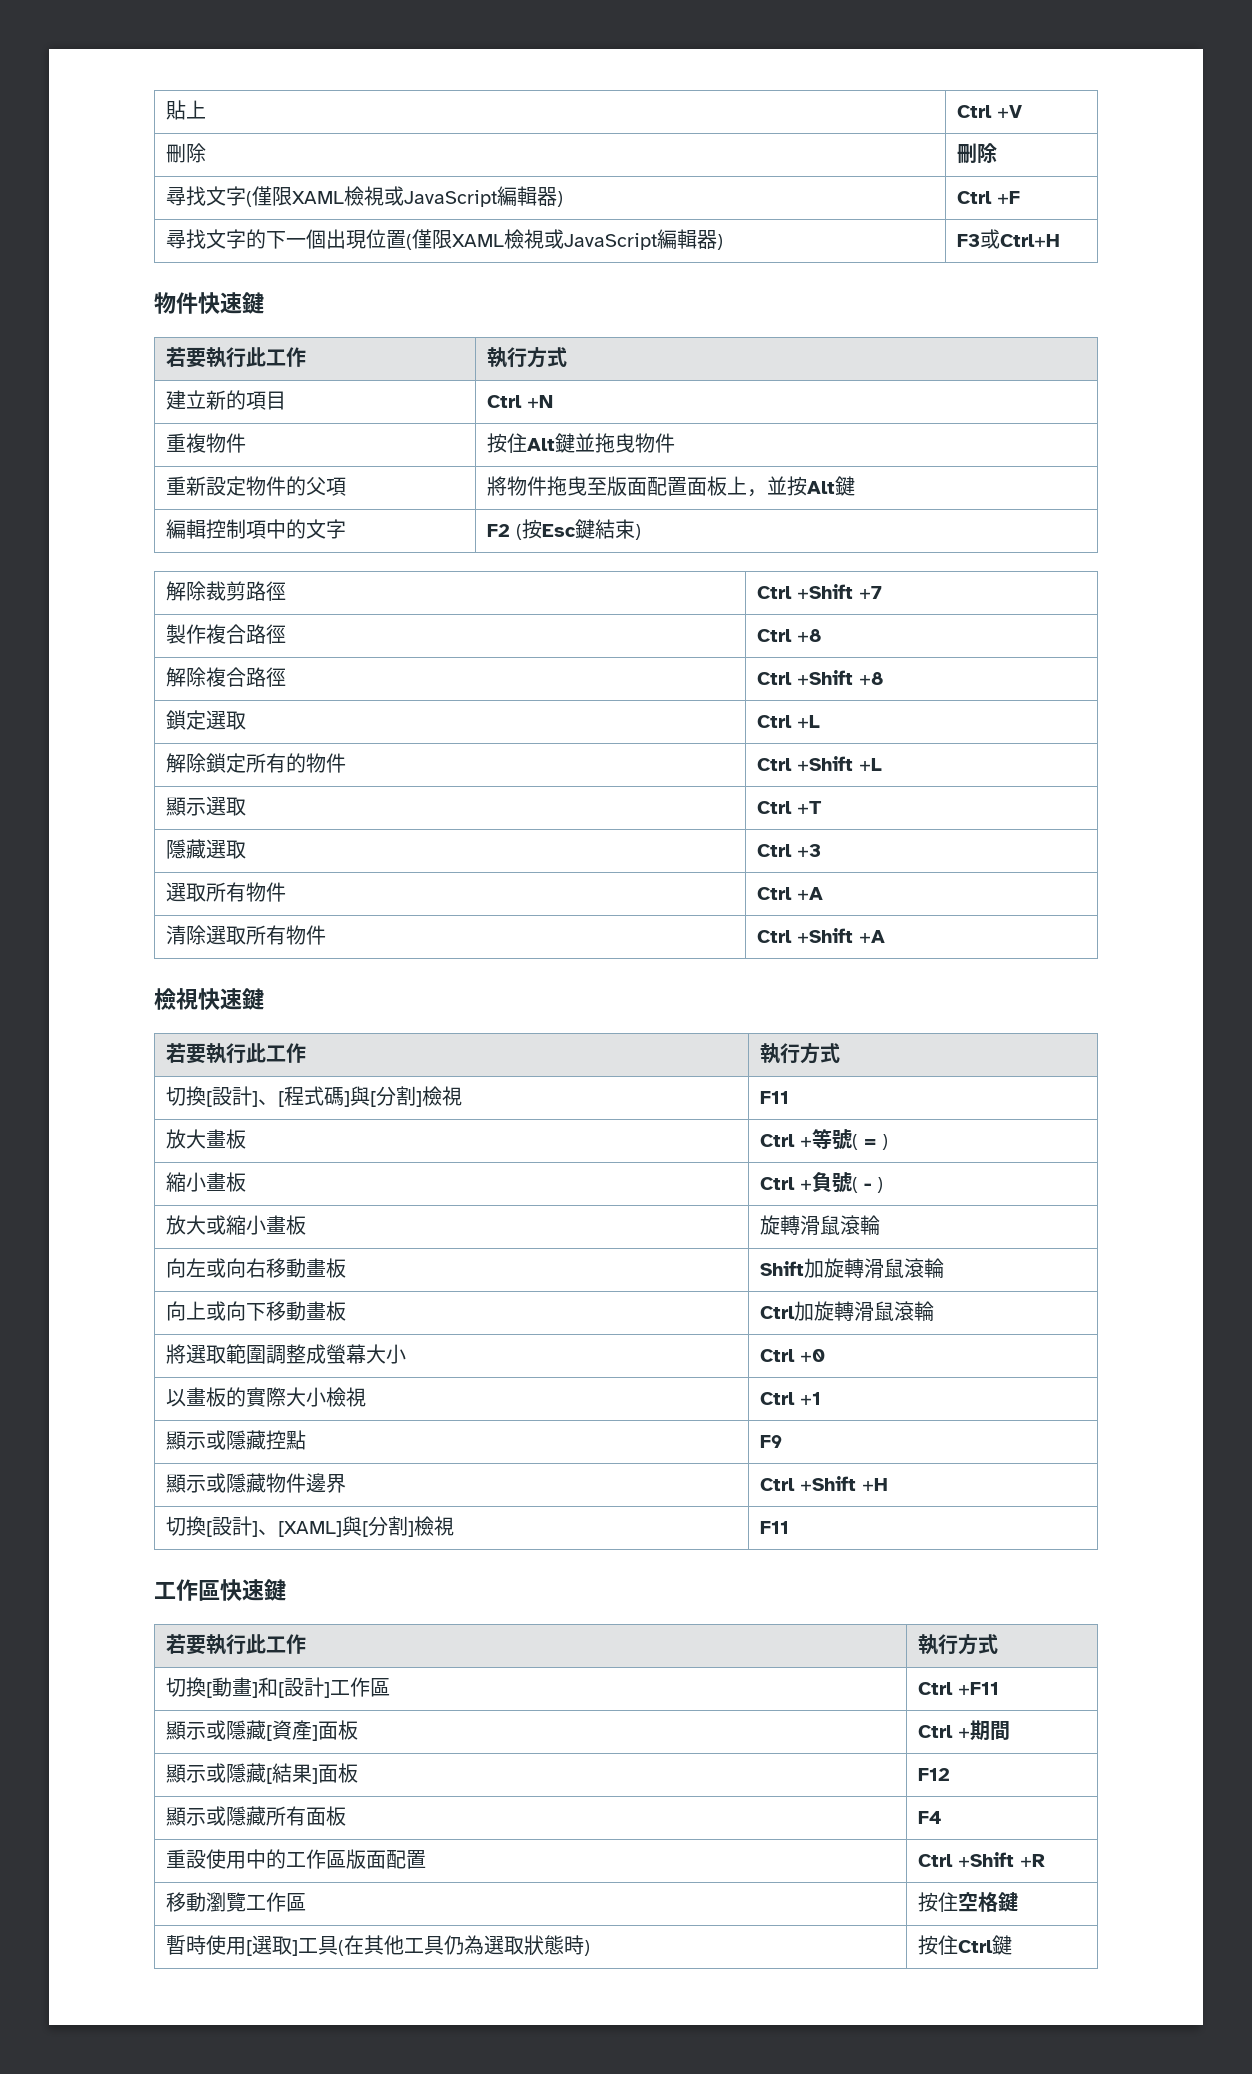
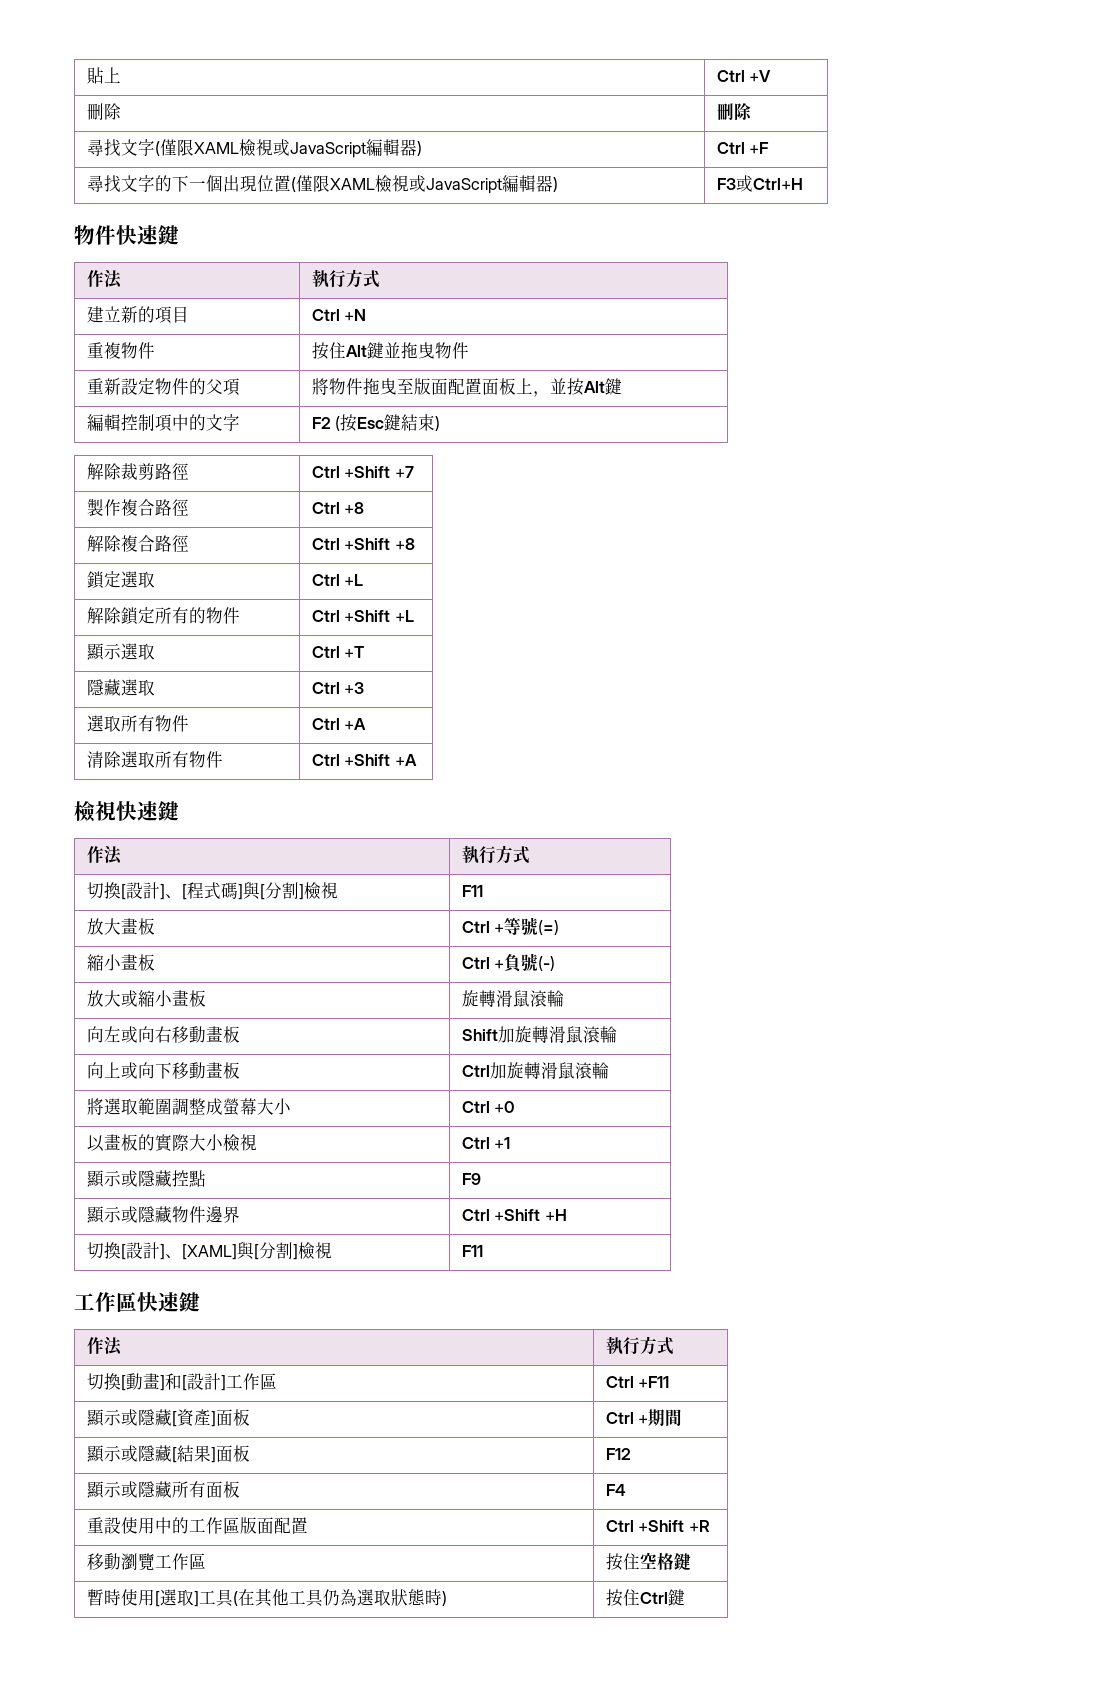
  物件快速鍵
- 若要執行此工作 | 執行方式
+ 作法 | 執行方式
  檢視快速鍵
- 若要執行此工作 | 執行方式
+ 作法 | 執行方式
- 放大畫板 | Ctrl +等號( = )
+ 放大畫板 | Ctrl +等號(=)
- 縮小畫板 | Ctrl +負號( - )
+ 縮小畫板 | Ctrl +負號(-)
  工作區快速鍵
- 若要執行此工作 | 執行方式
+ 作法 | 執行方式

